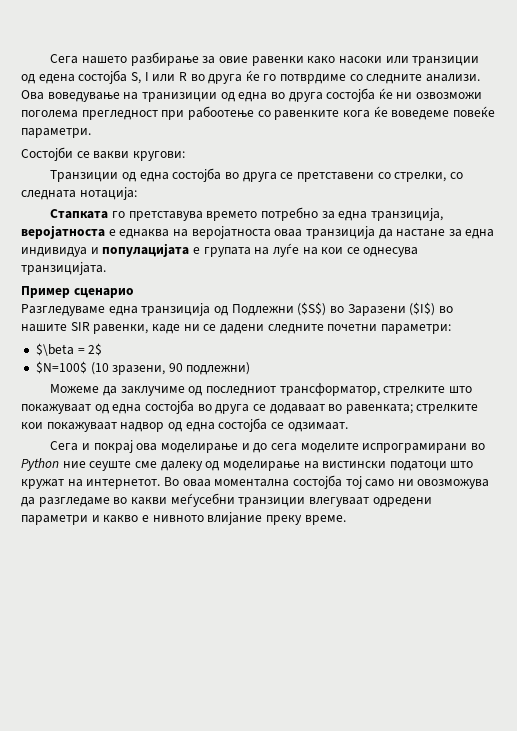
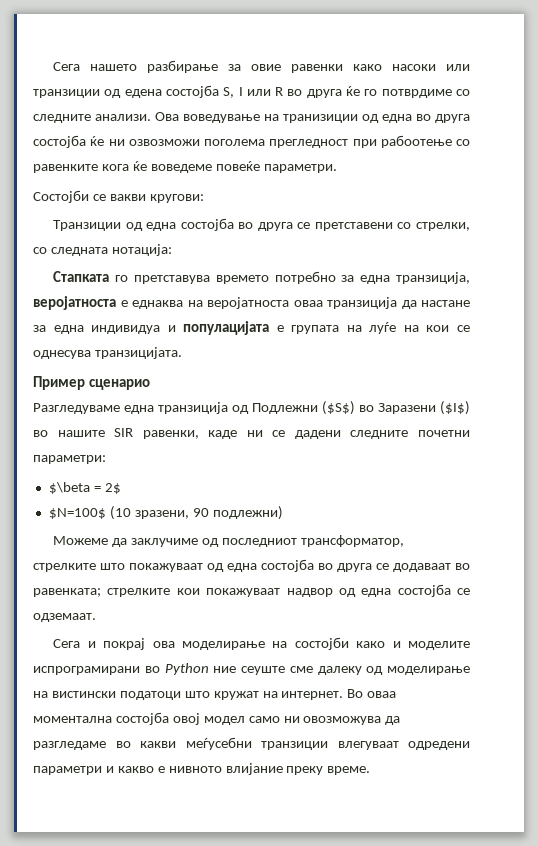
- Можеме да заклучиме од последниот трансформатор, стрелките што покажуваат од една состојба во друга се додаваат во равенката; стрелките кои покажуваат надвор од една состојба се одзимаат.
+ Можеме да заклучиме од последниот трансформатор, стрелките што покажуваат од една состојба во друга се додаваат во равенката; стрелките кои покажуваат надвор од една состојба се одземаат.
- Сега и покрај ова моделирање и до сега моделите испрограмирани во Python ние сеуште сме далеку од моделирање на вистински податоци што кружат на интернетот.
+ Сега и покрај ова моделирање на состојби како и моделите испрограмирани во Python ние сеуште сме далеку од моделирање на вистински податоци што кружат на интернет.
- Во оваа моментална состојба тој само ни овозможува да разгледаме во какви меѓусебни транзиции влегуваат одредени параметри и какво е нивното влијание преку време.
+ Во оваа моментална состојба овој модел само ни овозможува да разгледаме во какви меѓусебни транзиции влегуваат одредени параметри и какво е нивното влијание преку време.

